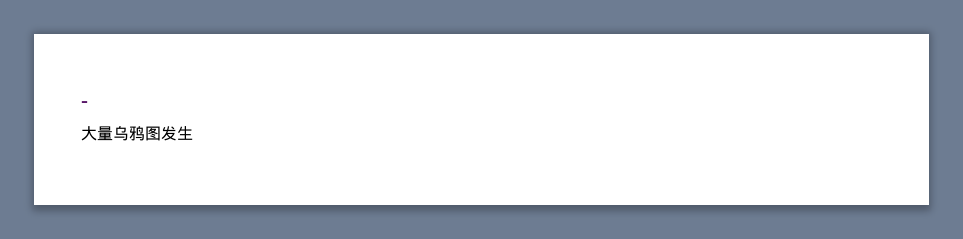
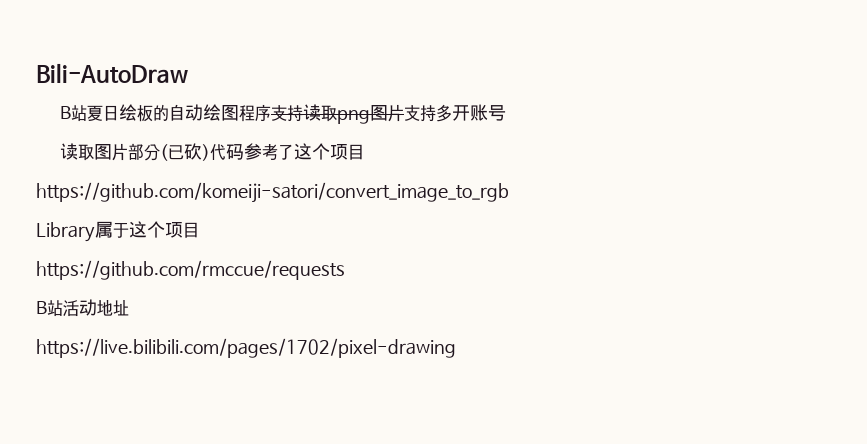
- -
- 大量乌鸦图发生
+ Bili-AutoDraw
+ B站夏日绘板的自动绘图程序支持读取png图片支持多开账号
+ 读取图片部分(已砍)代码参考了这个项目
+ https://github.com/komeiji-satori/convert_image_to_rgb
+ Library属于这个项目
+ https://github.com/rmccue/requests
+ B站活动地址
+ https://live.bilibili.com/pages/1702/pixel-drawing

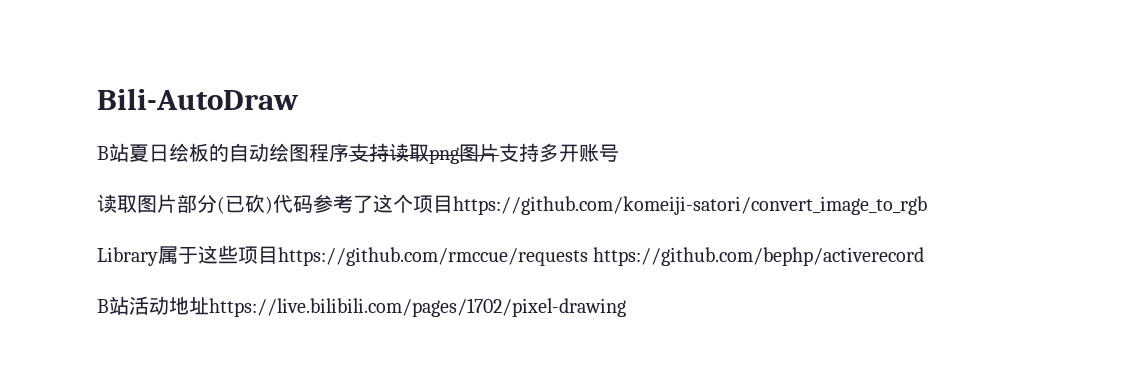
- 读取图片部分(已砍)代码参考了这个项目
- https://github.com/komeiji-satori/convert_image_to_rgb
+ 读取图片部分(已砍)代码参考了这个项目https://github.com/komeiji-satori/convert_image_to_rgb
- Library属于这个项目
- https://github.com/rmccue/requests
+ Library属于这些项目https://github.com/rmccue/requests https://github.com/bephp/activerecord
- B站活动地址
- https://live.bilibili.com/pages/1702/pixel-drawing
+ B站活动地址https://live.bilibili.com/pages/1702/pixel-drawing

